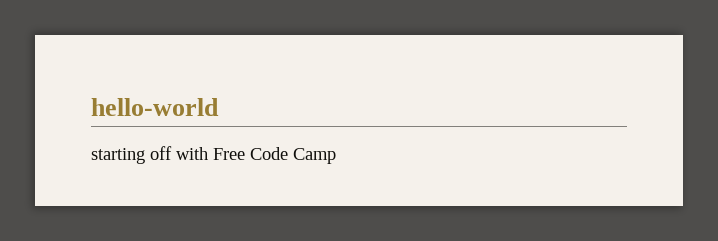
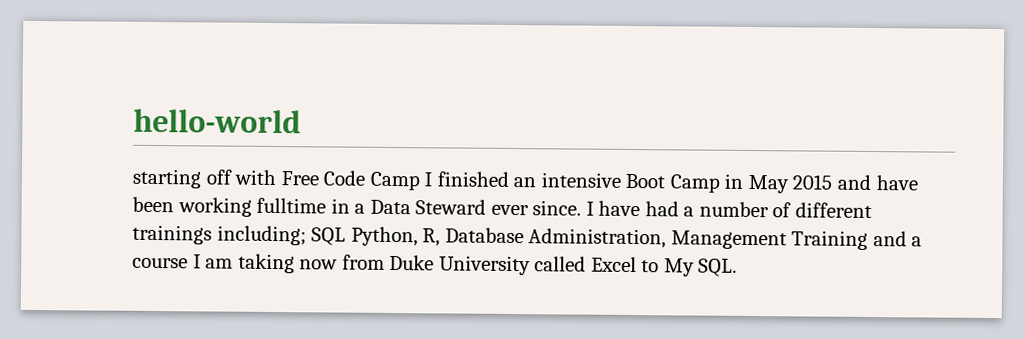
- starting off with Free Code Camp
+ starting off with Free Code Camp I finished an intensive Boot Camp in May 2015 and have been working fulltime in a Data Steward ever since. I have had a number of different trainings including; SQL Python, R, Database Administration, Management Training and a course I am taking now from Duke University called Excel to My SQL.

